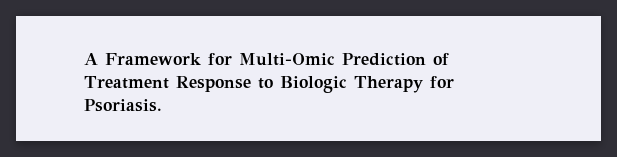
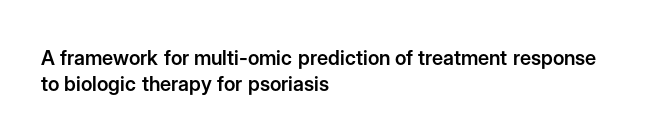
- A Framework for Multi-Omic Prediction of Treatment Response to Biologic Therapy for Psoriasis.
+ A framework for multi-omic prediction of treatment response to biologic therapy for psoriasis

